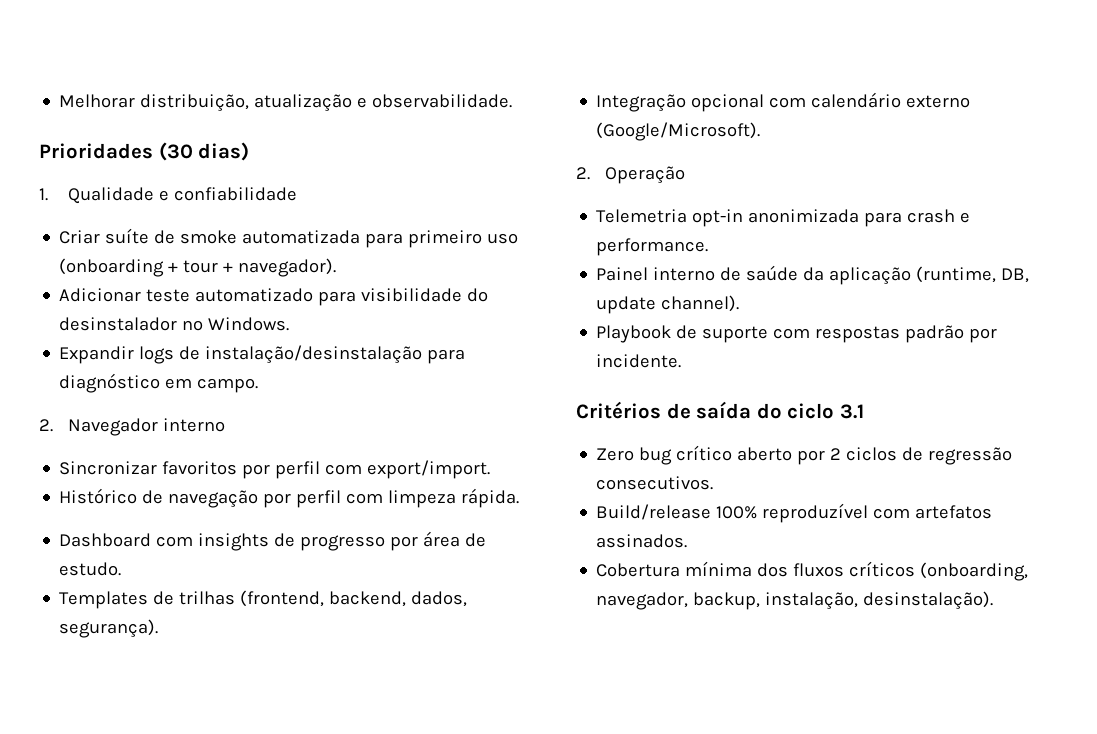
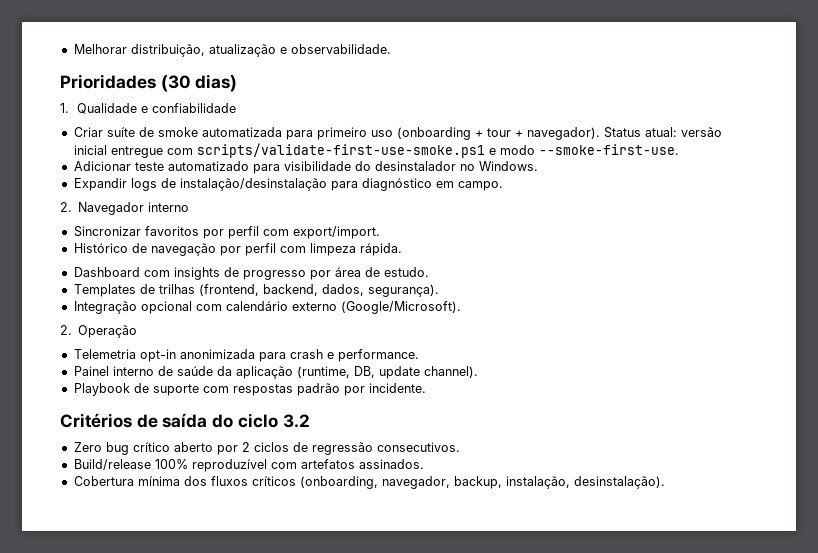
+ Status atual: versão inicial entregue com scripts/validate-first-use-smoke.ps1 e modo --smoke-first-use.
- Critérios de saída do ciclo 3.1
+ Critérios de saída do ciclo 3.2

